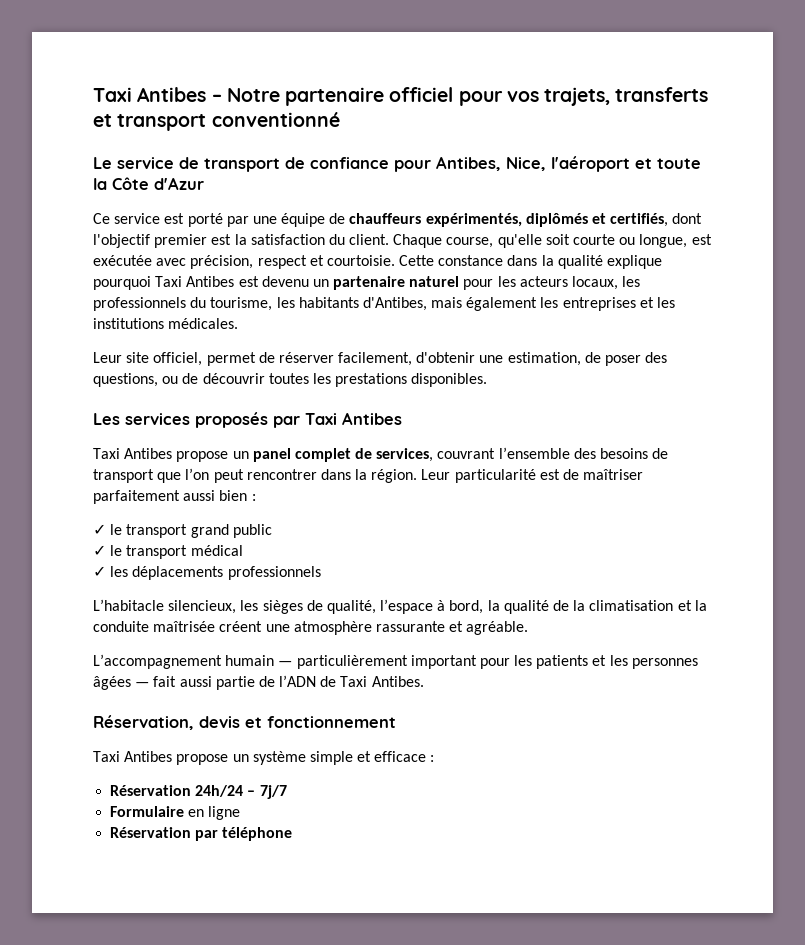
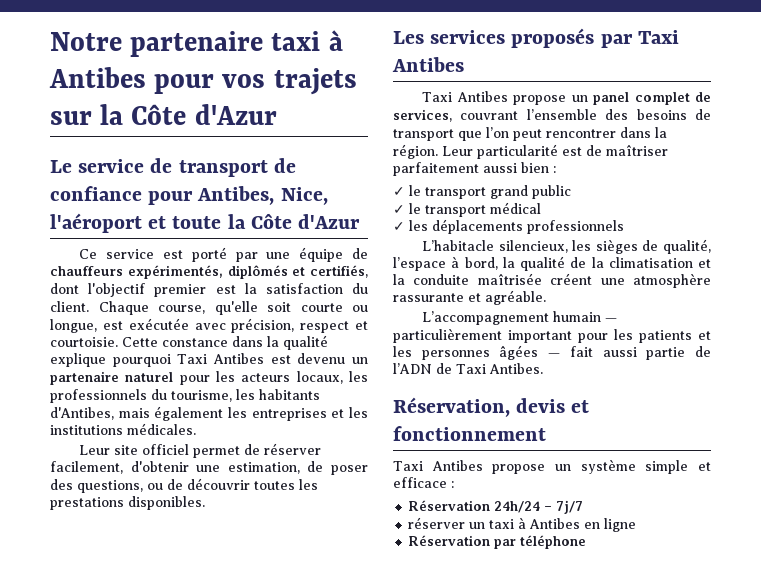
- Taxi Antibes – Notre partenaire officiel pour vos trajets, transferts et transport conventionné
+ Notre partenaire taxi à Antibes pour vos trajets sur la Côte d'Azur
- Leur site officiel, permet de réserver facilement, d'obtenir une estimation, de poser des questions, ou de découvrir toutes les prestations disponibles.
+ Leur site officiel permet de réserver facilement, d'obtenir une estimation, de poser des questions, ou de découvrir toutes les prestations disponibles.
- Formulaire en ligne
+ réserver un taxi à Antibes en ligne

